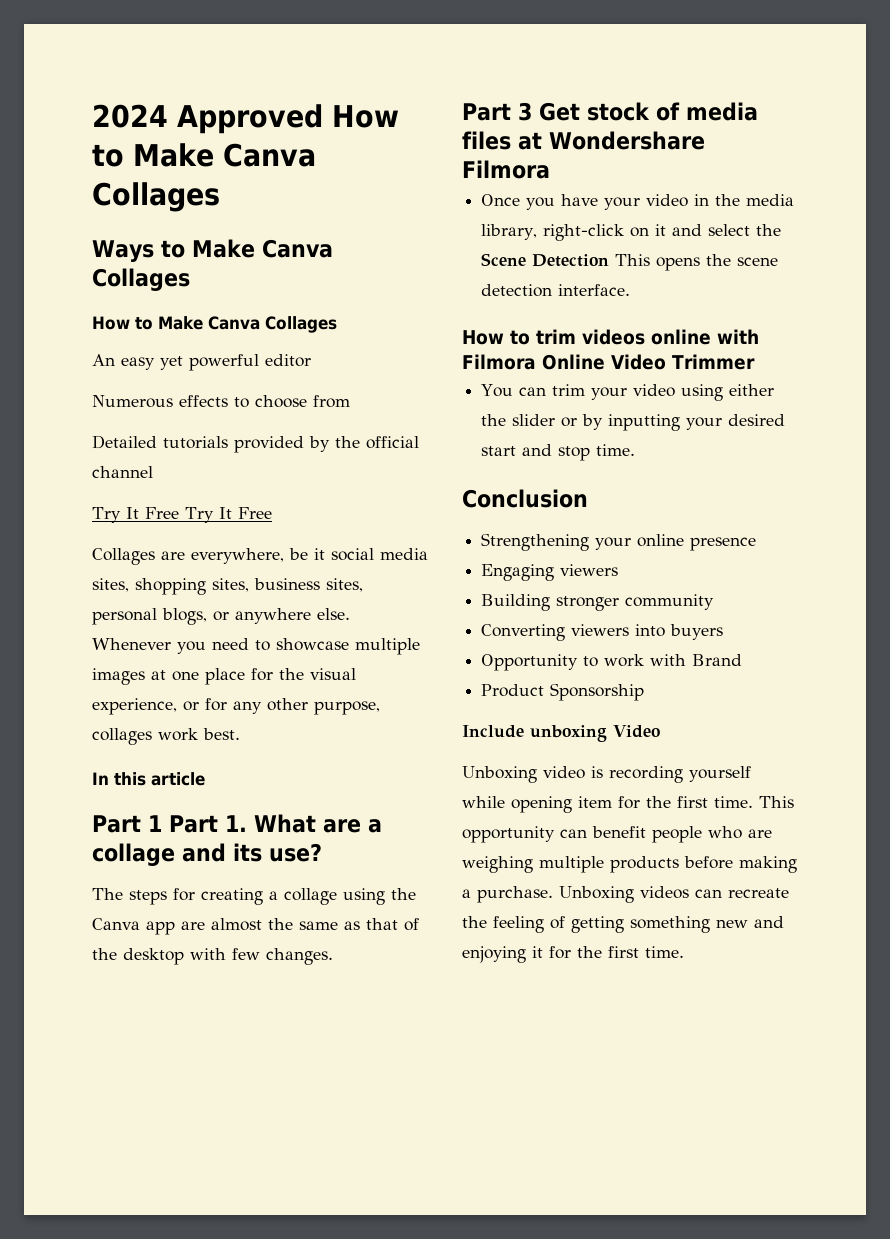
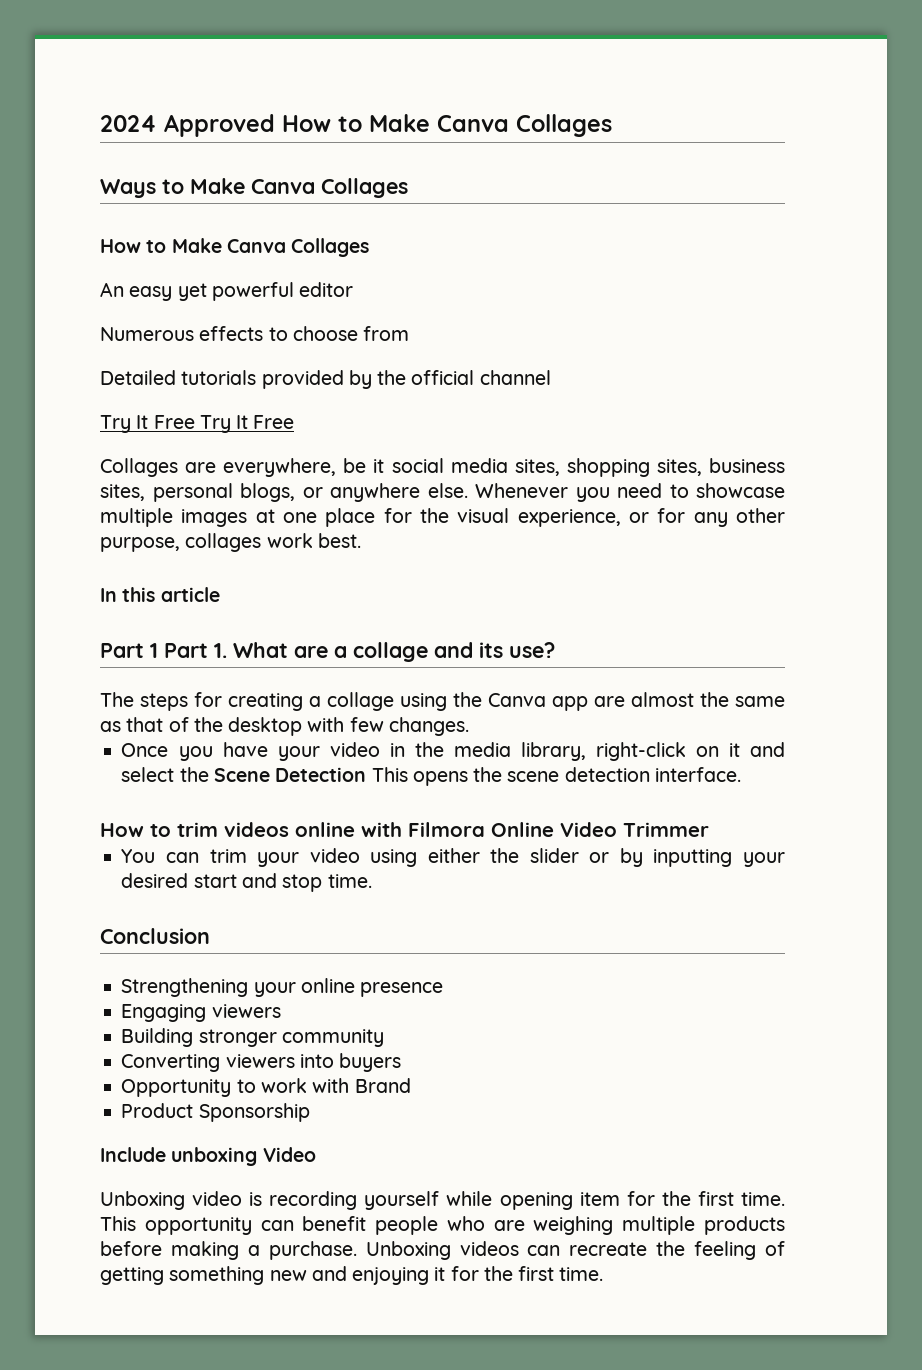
- Part 3 Get stock of media files at Wondershare Filmora

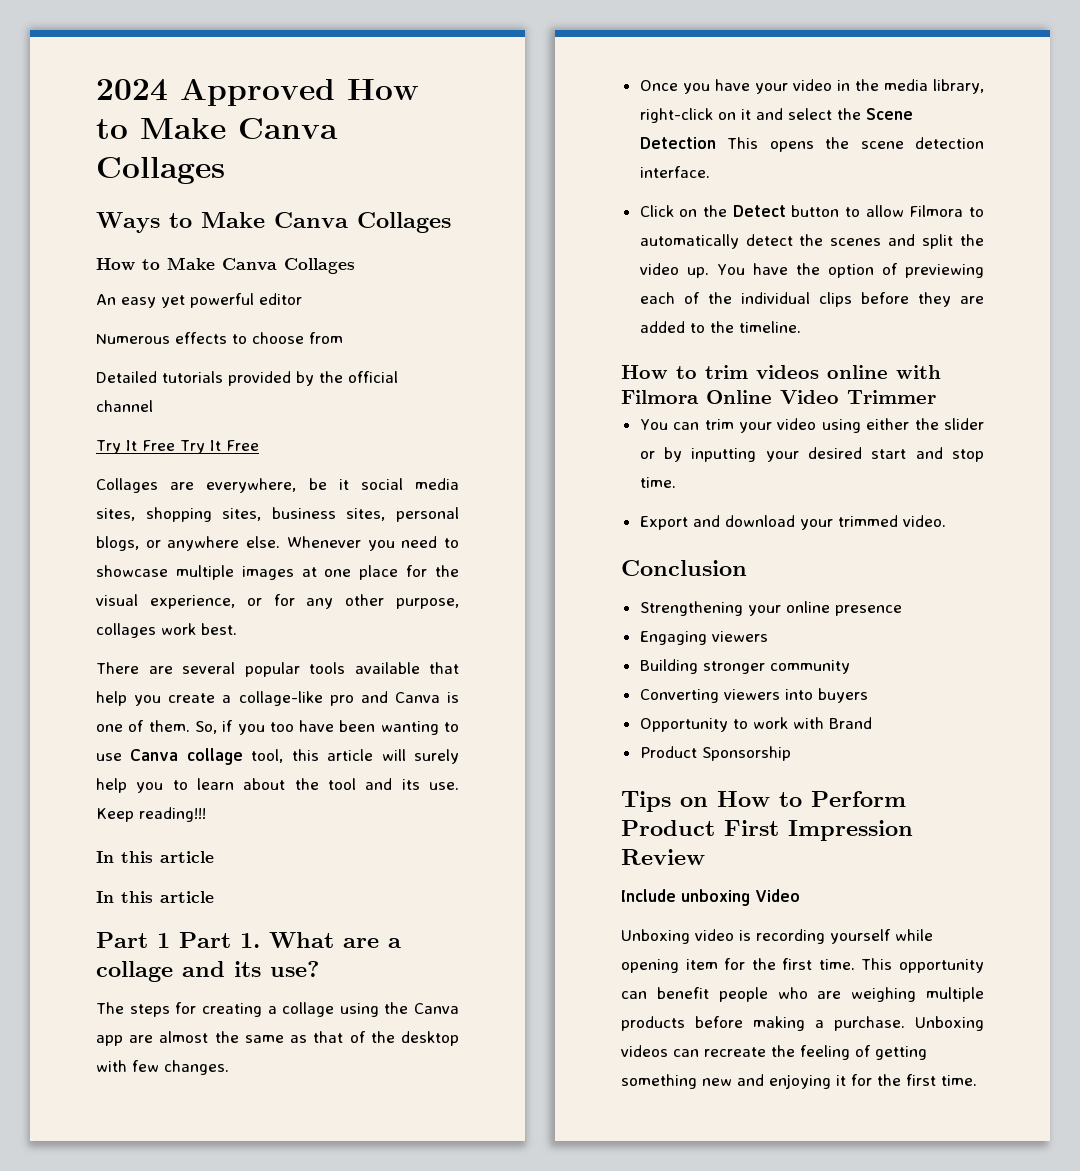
+ There are several popular tools available that help you create a collage-like pro and Canva is one of them. So, if you too have been wanting to use Canva collage tool, this article will surely help you to learn about the tool and its use. Keep reading!!!
+ In this article
+ Click on the Detect button to allow Filmora to automatically detect the scenes and split the video up. You have the option of previewing each of the individual clips before they are added to the timeline.
+ Export and download your trimmed video.
+ Tips on How to Perform Product First Impression Review

